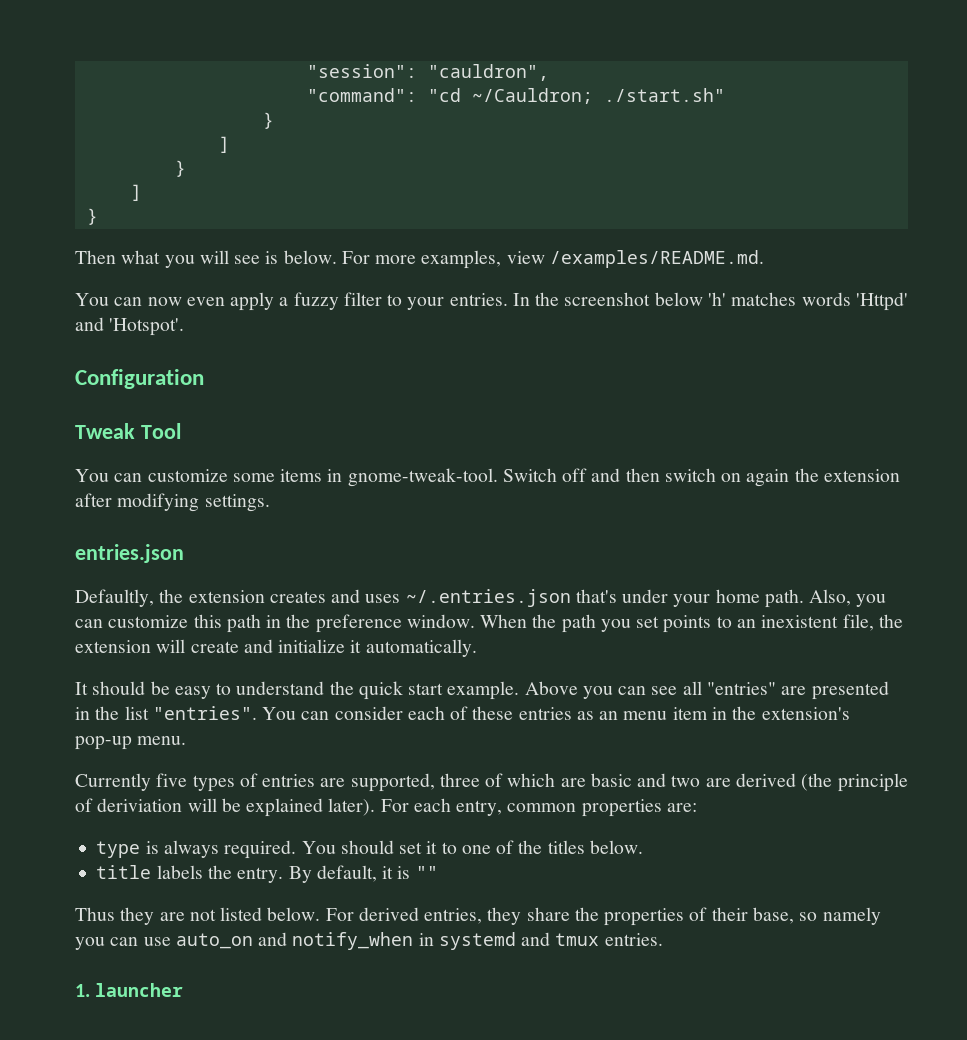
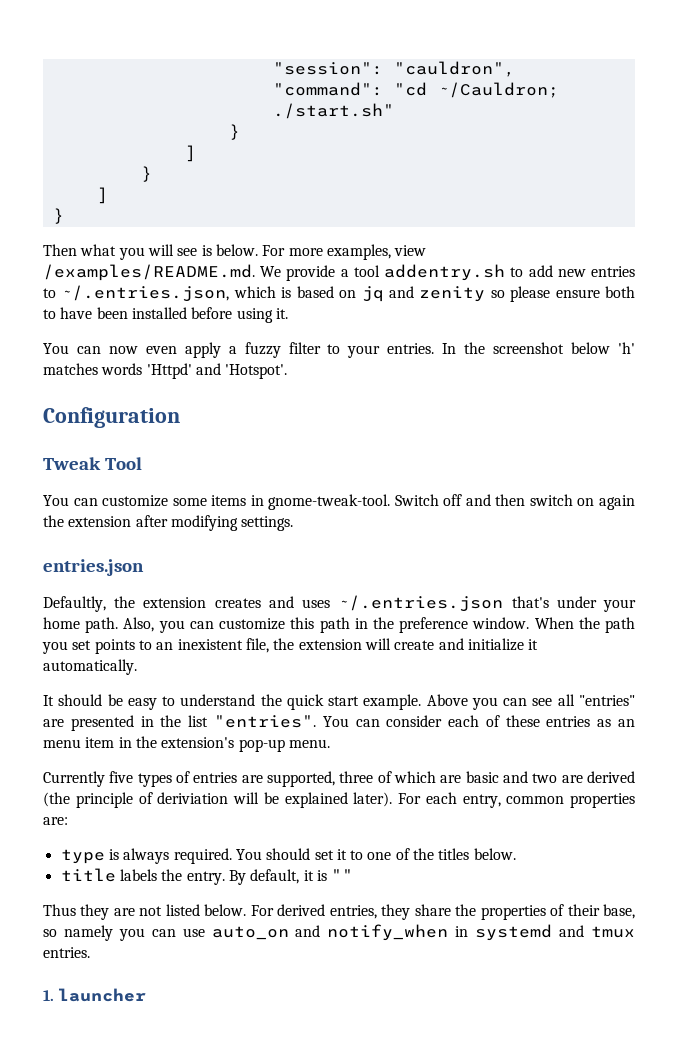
- For more examples, view /examples/README.md.
+ For more examples, view /examples/README.md. We provide a tool addentry.sh to add new entries to ~/.entries.json, which is based on jq and zenity so please ensure both to have been installed before using it.

